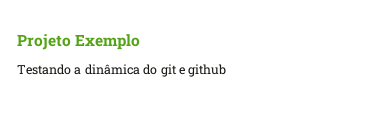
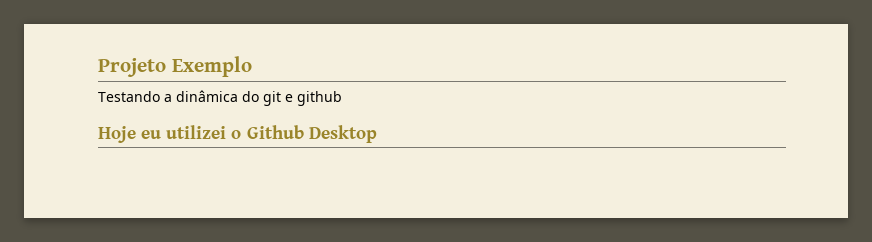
+ Hoje eu utilizei o Github Desktop

